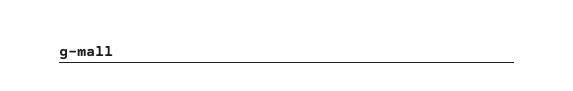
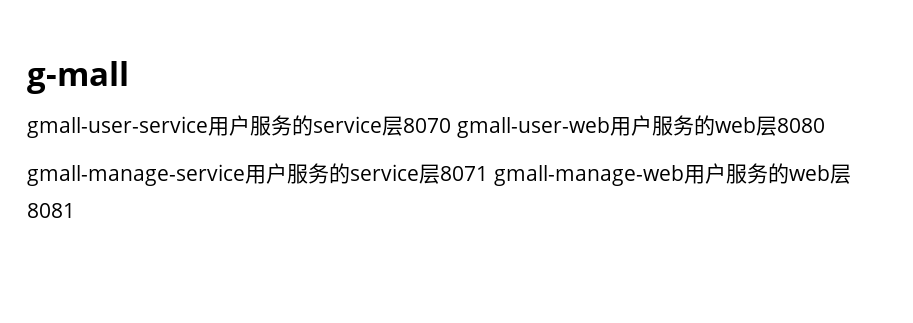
+ gmall-user-service用户服务的service层8070 gmall-user-web用户服务的web层8080
+ gmall-manage-service用户服务的service层8071 gmall-manage-web用户服务的web层8081

